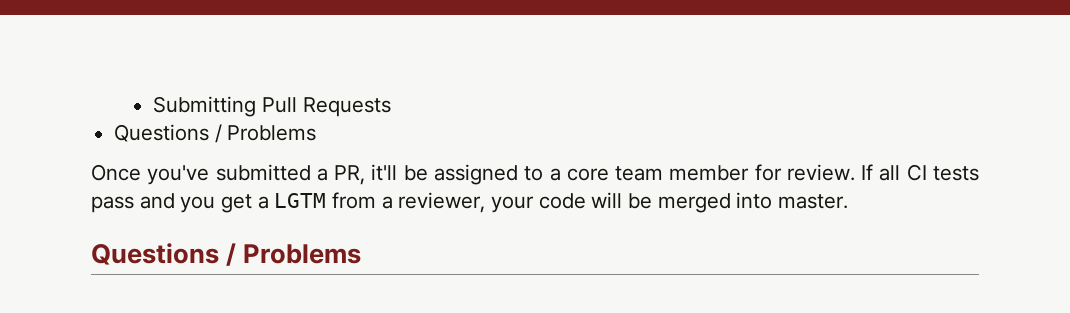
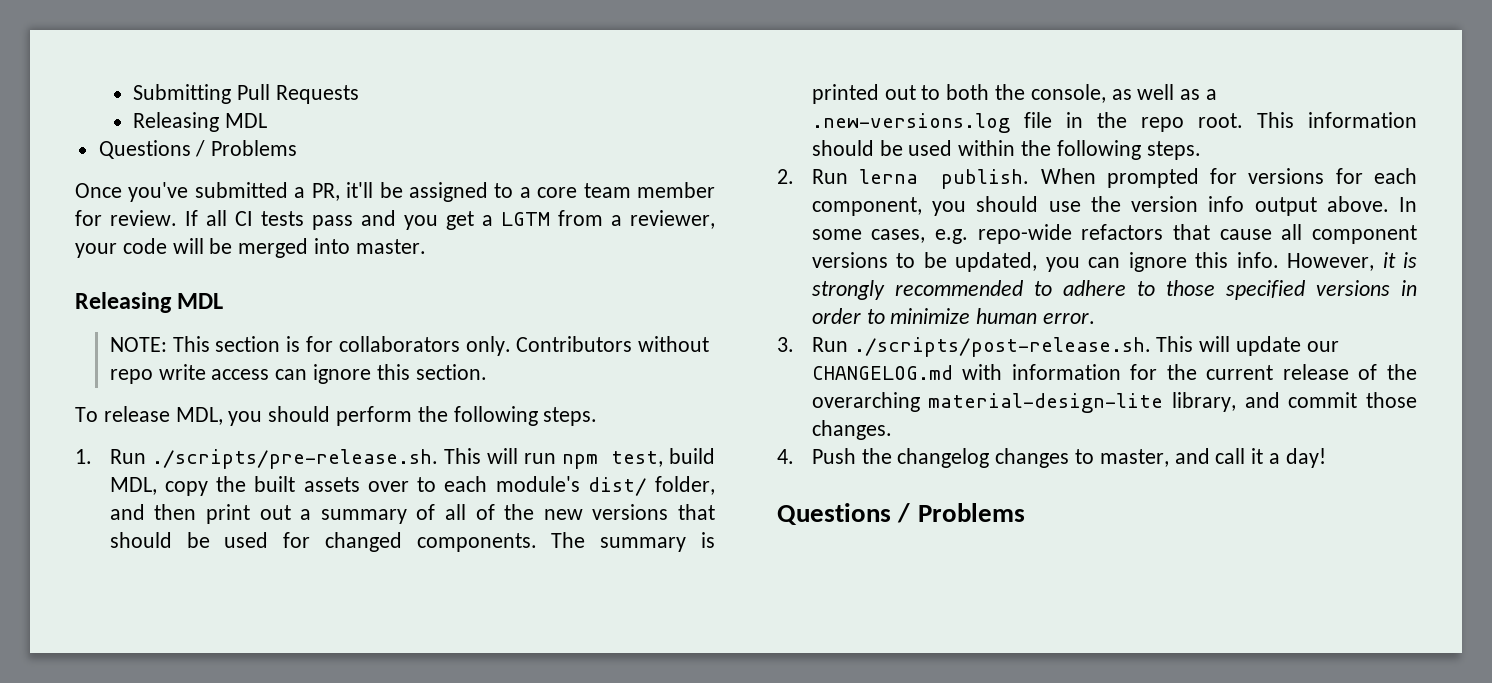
  Submitting Pull Requests
+ Releasing MDL
  If all CI tests pass and you get a LGTM from a reviewer, your code will be merged into master.
+ Releasing MDL
+ NOTE: This section is for collaborators only. Contributors without repo write access can ignore this section.
+ To release MDL, you should perform the following steps.
+ 1. Run ./scripts/pre-release.sh. This will run npm test, build MDL, copy the built assets over to each module's dist/ folder, and then print out a summary of all of the new versions that should be used for changed components. The summary is printed out to both the console, as well as a .new-versions.log file in the repo root. This information should be used within the following steps.
+ 2. Run lerna publish. When prompted for versions for each component, you should use the version info output above. In some cases, e.g. repo-wide refactors that cause all component versions to be updated, you can ignore this info. However, it is strongly recommended to adhere to those specified versions in order to minimize human error.
+ 3. Run ./scripts/post-release.sh. This will update our CHANGELOG.md with information for the current release of the overarching material-design-lite library, and commit those changes.
+ 4. Push the changelog changes to master, and call it a day!

